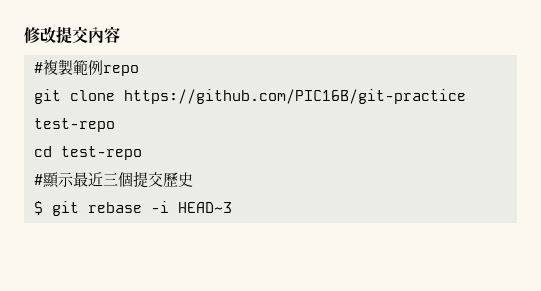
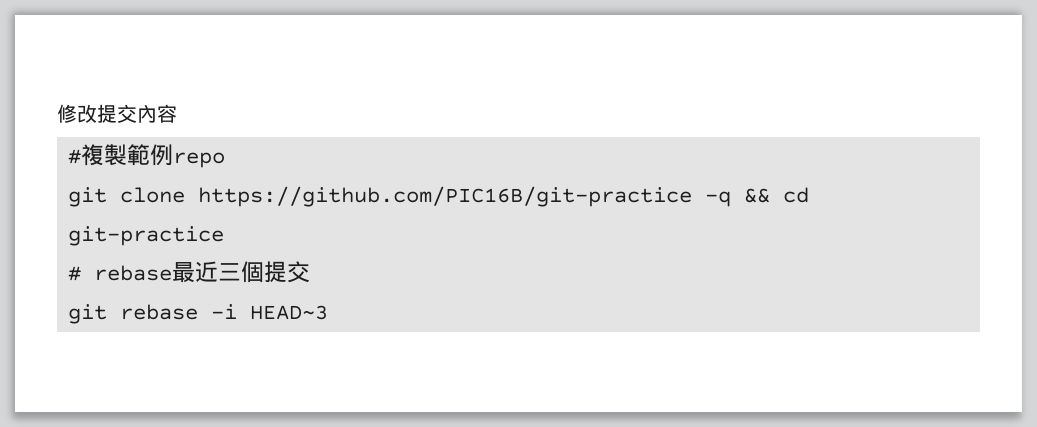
- git clone https://github.com/PIC16B/git-practice test-repo
- cd test-repo
- #顯示最近三個提交歷史
- $ git rebase -i HEAD~3
+ git clone https://github.com/PIC16B/git-practice -q && cd git-practice
+ # rebase最近三個提交
+ git rebase -i HEAD~3

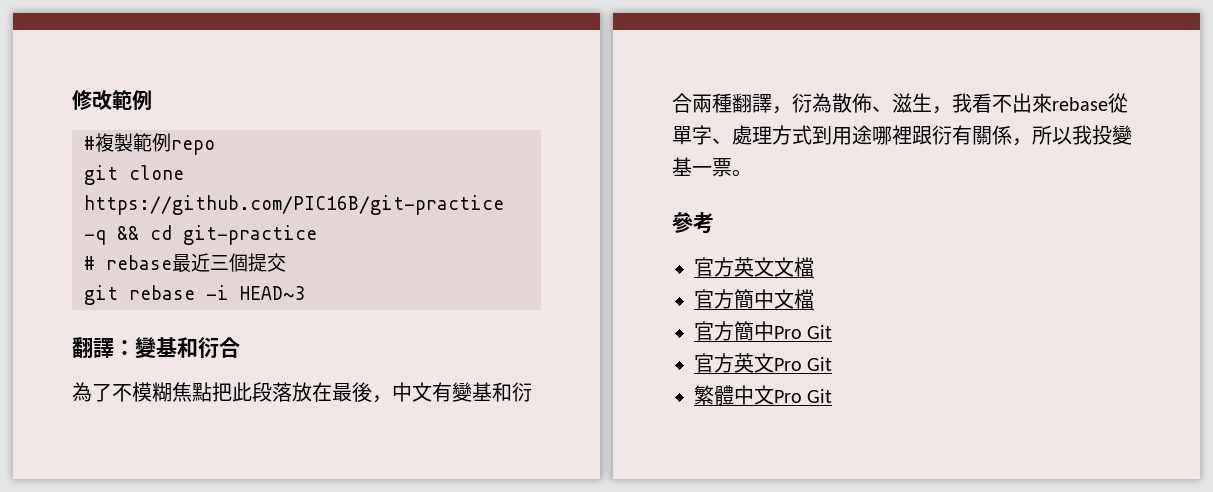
- 修改提交內容
+ 修改範例
+ 翻譯：變基和衍合
+ 為了不模糊焦點把此段落放在最後，中文有變基和衍合兩種翻譯，衍為散佈、滋生，我看不出來rebase從單字、處理方式到用途哪裡跟衍有關係，所以我投變基一票。
+ 參考
+ 官方英文文檔
+ 官方簡中文檔
+ 官方簡中Pro Git
+ 官方英文Pro Git
+ 繁體中文Pro Git

